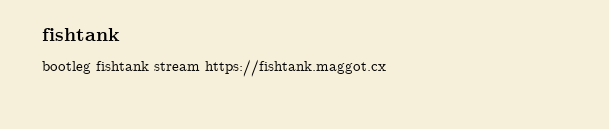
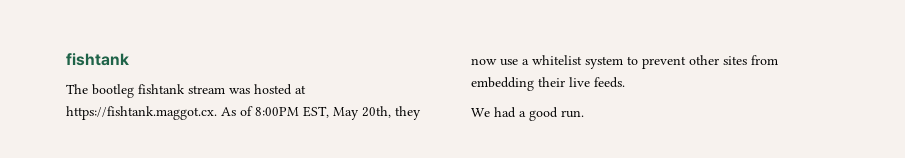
- bootleg fishtank stream https://fishtank.maggot.cx
+ The bootleg fishtank stream was hosted at https://fishtank.maggot.cx. As of 8:00PM EST, May 20th, they now use a whitelist system to prevent other sites from embedding their live feeds.
+ We had a good run.

